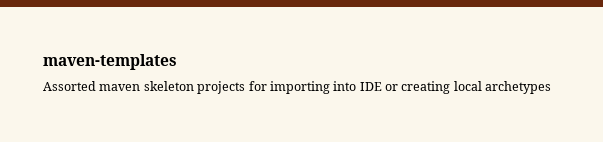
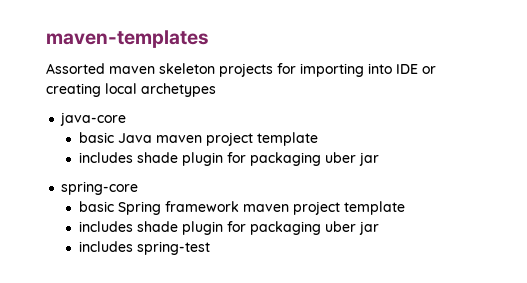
+ java-core
+ basic Java maven project template
+ includes shade plugin for packaging uber jar
+ spring-core
+ basic Spring framework maven project template
+ includes shade plugin for packaging uber jar
+ includes spring-test

